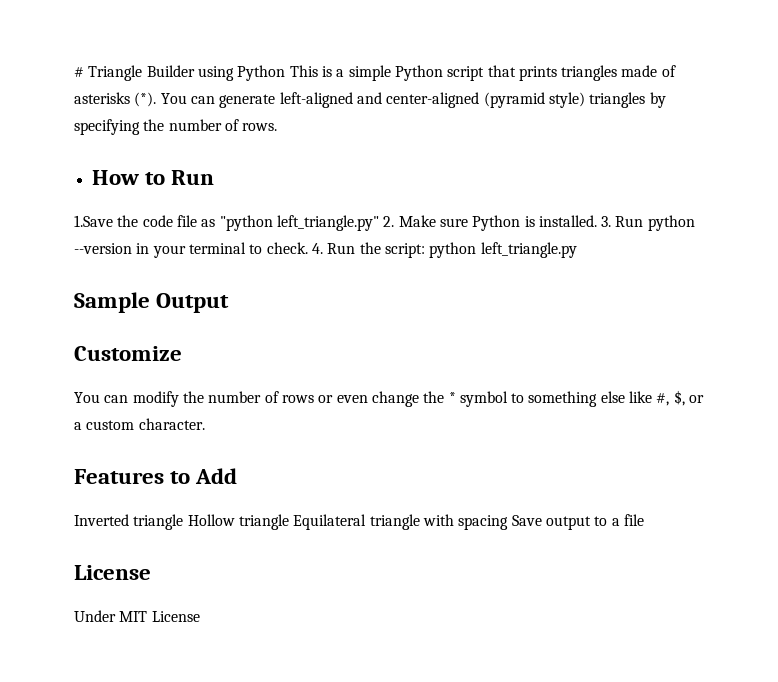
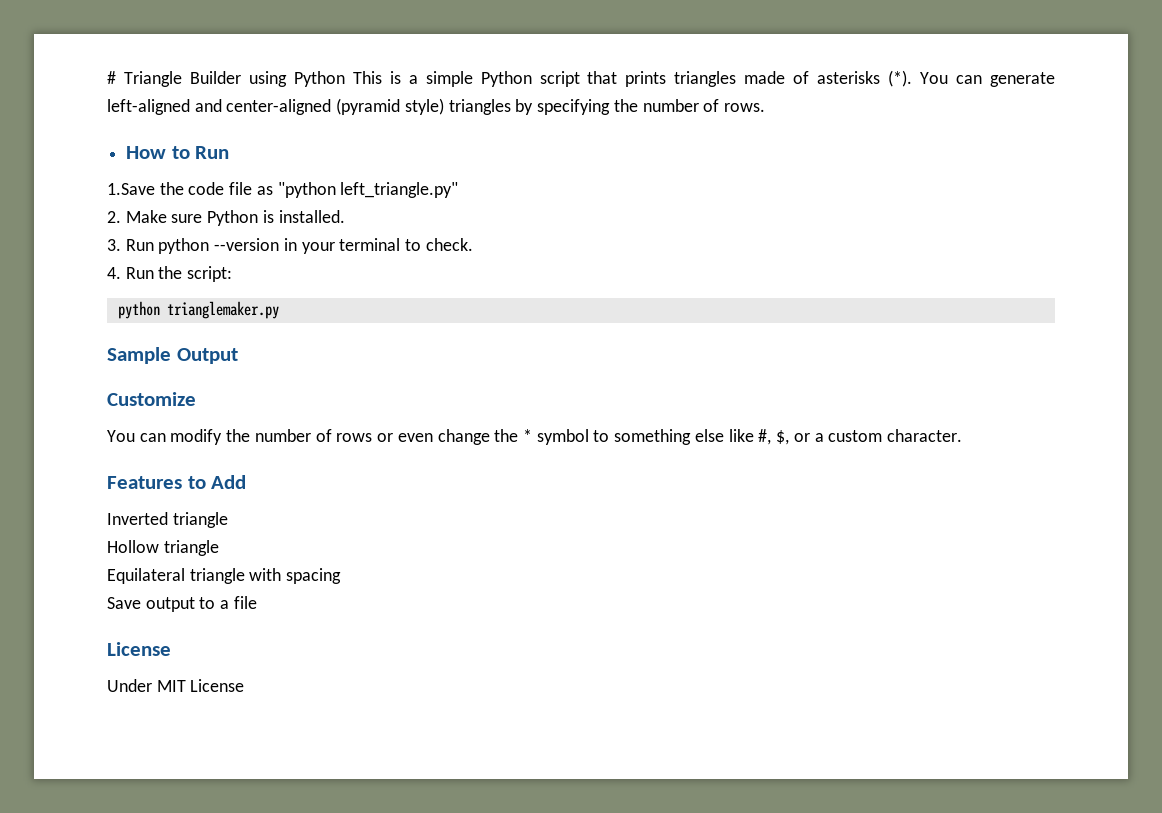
- 1.Save the code file as "python left_triangle.py" 2. Make sure Python is installed. 3. Run python --version in your terminal to check. 4. Run the script: python left_triangle.py
+ 1.Save the code file as "python left_triangle.py"
+ 2. Make sure Python is installed.
+ 3. Run python --version in your terminal to check.
+ 4. Run the script:
+ python trianglemaker.py
- Inverted triangle Hollow triangle Equilateral triangle with spacing Save output to a file
+ Inverted triangle
+ Hollow triangle
+ Equilateral triangle with spacing
+ Save output to a file

